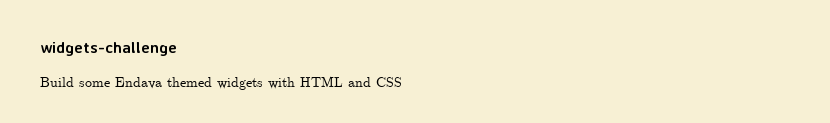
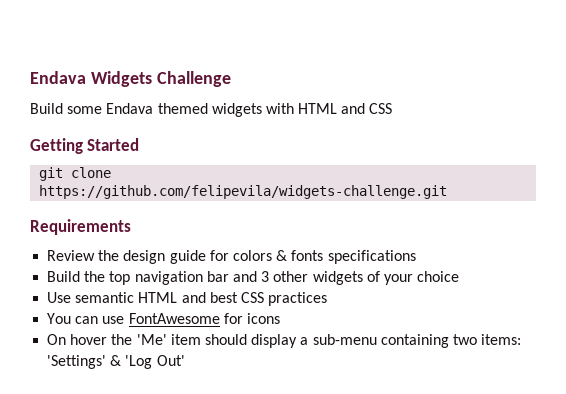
- widgets-challenge
+ Endava Widgets Challenge
+ Getting Started
+ git clone https://github.com/felipevila/widgets-challenge.git
+ Requirements
+ Review the design guide for colors & fonts specifications
+ Build the top navigation bar and 3 other widgets of your choice
+ Use semantic HTML and best CSS practices
+ You can use FontAwesome for icons
+ On hover the 'Me' item should display a sub-menu containing two items: 'Settings' & 'Log Out'

